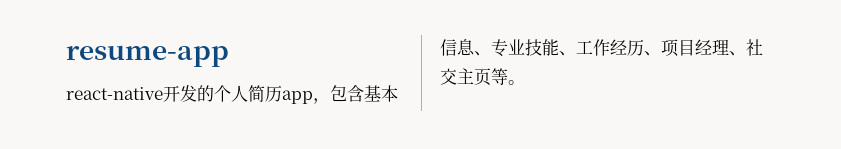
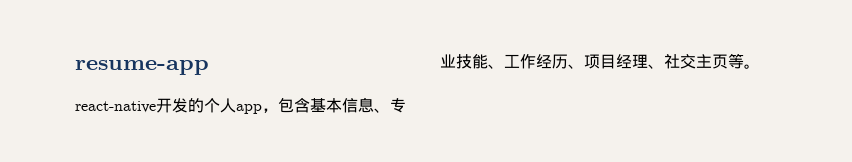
- react-native开发的个人简历app，包含基本信息、专业技能、工作经历、项目经理、社交主页等。
+ react-native开发的个人app，包含基本信息、专业技能、工作经历、项目经理、社交主页等。

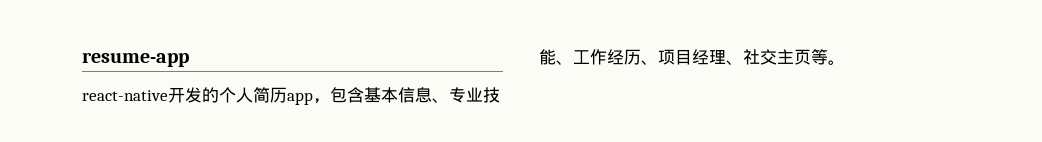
- react-native开发的个人app，包含基本信息、专业技能、工作经历、项目经理、社交主页等。
+ react-native开发的个人简历app，包含基本信息、专业技能、工作经历、项目经理、社交主页等。

